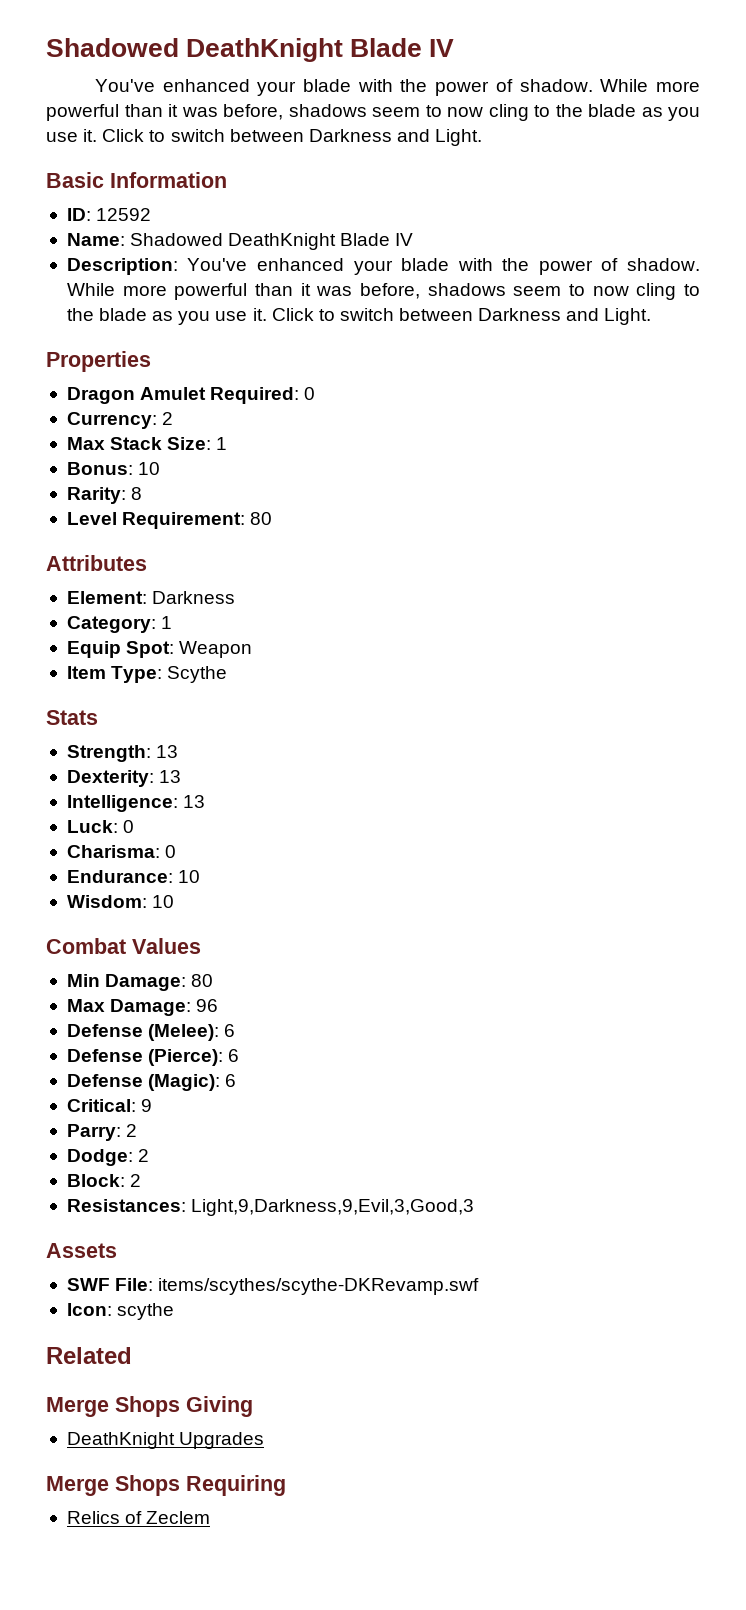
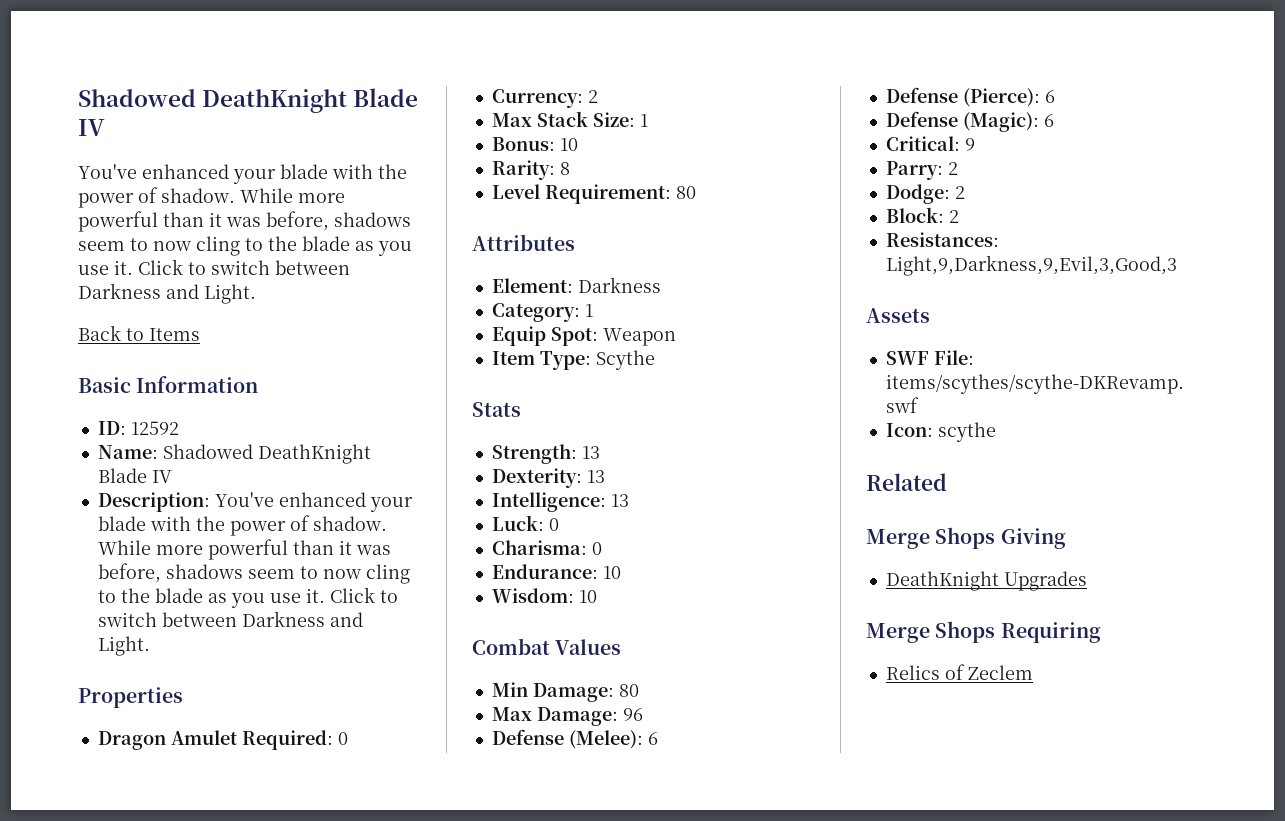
+ Back to Items

